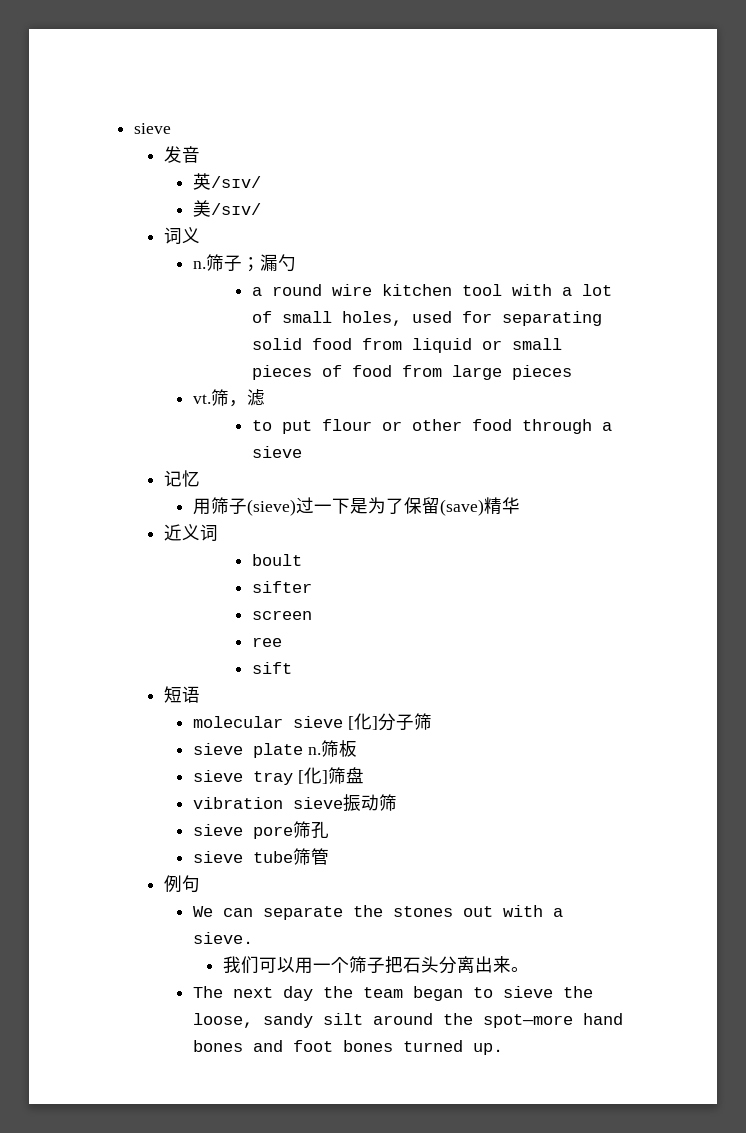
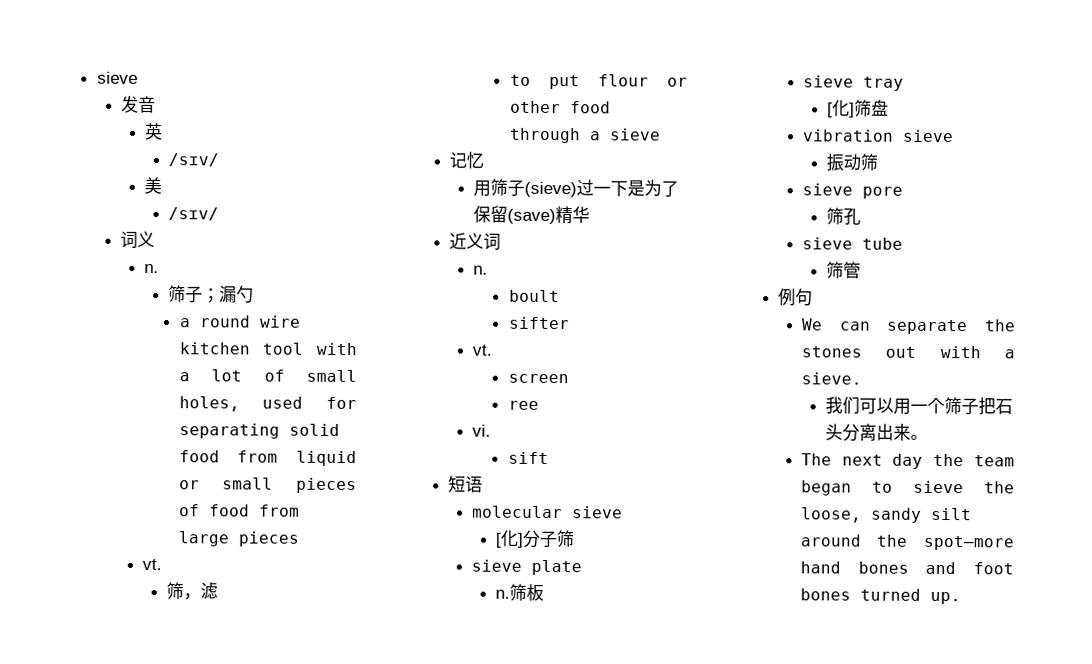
- 英/sɪv/
+ 英
+ /sɪv/
- 美/sɪv/
+ 美
+ /sɪv/
  词义
- n.筛子；漏勺
+ n.
+ 筛子；漏勺
  a round wire kitchen tool with a lot of small holes, used for separating solid food from liquid or small pieces of food from large pieces
- vt.筛，滤
+ vt.
+ 筛，滤
  近义词
+ n.
  sifter
+ vt.
+ vi.
- molecular sieve [化]分子筛
+ molecular sieve
+ [化]分子筛
- sieve plate n.
+ sieve plate
+ n.
- sieve tray [化]筛盘
+ sieve tray
+ [化]筛盘
- vibration sieve振动筛
+ vibration sieve
+ 振动筛
- sieve pore筛孔
+ sieve pore
+ 筛孔
- sieve tube筛管
+ sieve tube
+ 筛管

